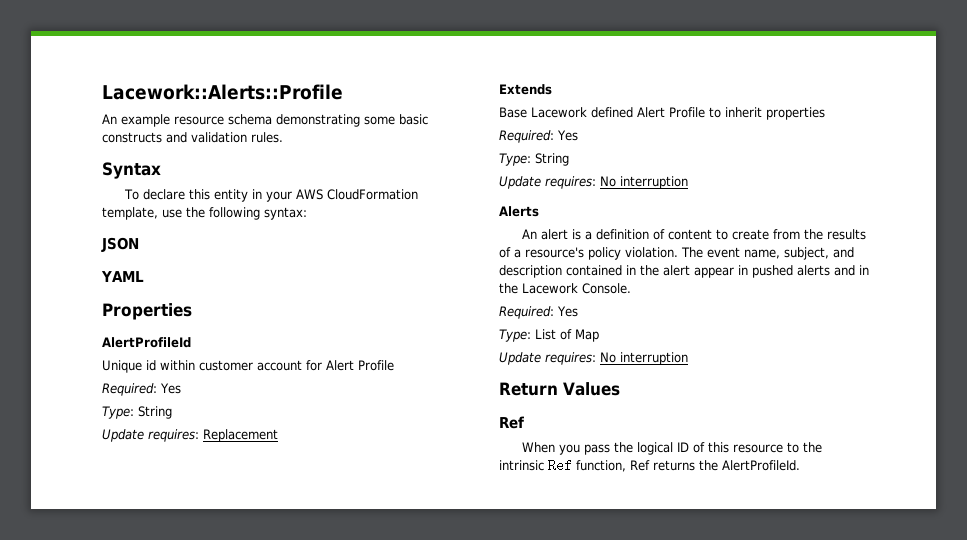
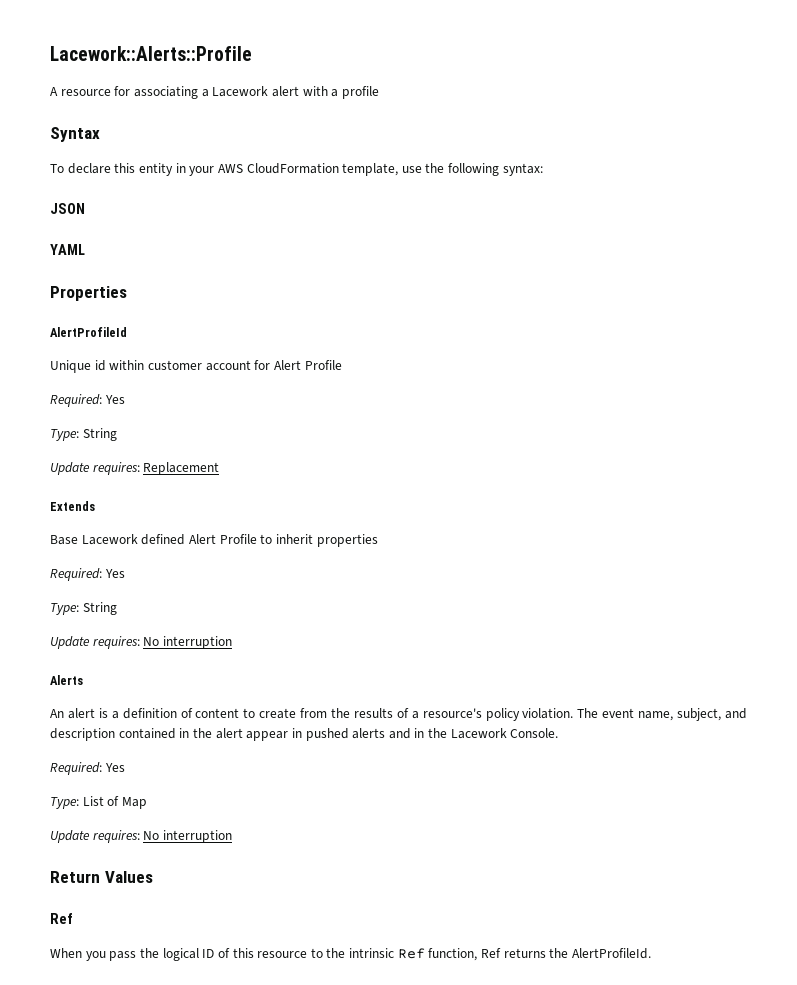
- An example resource schema demonstrating some basic constructs and validation rules.
+ A resource for associating a Lacework alert with a profile

